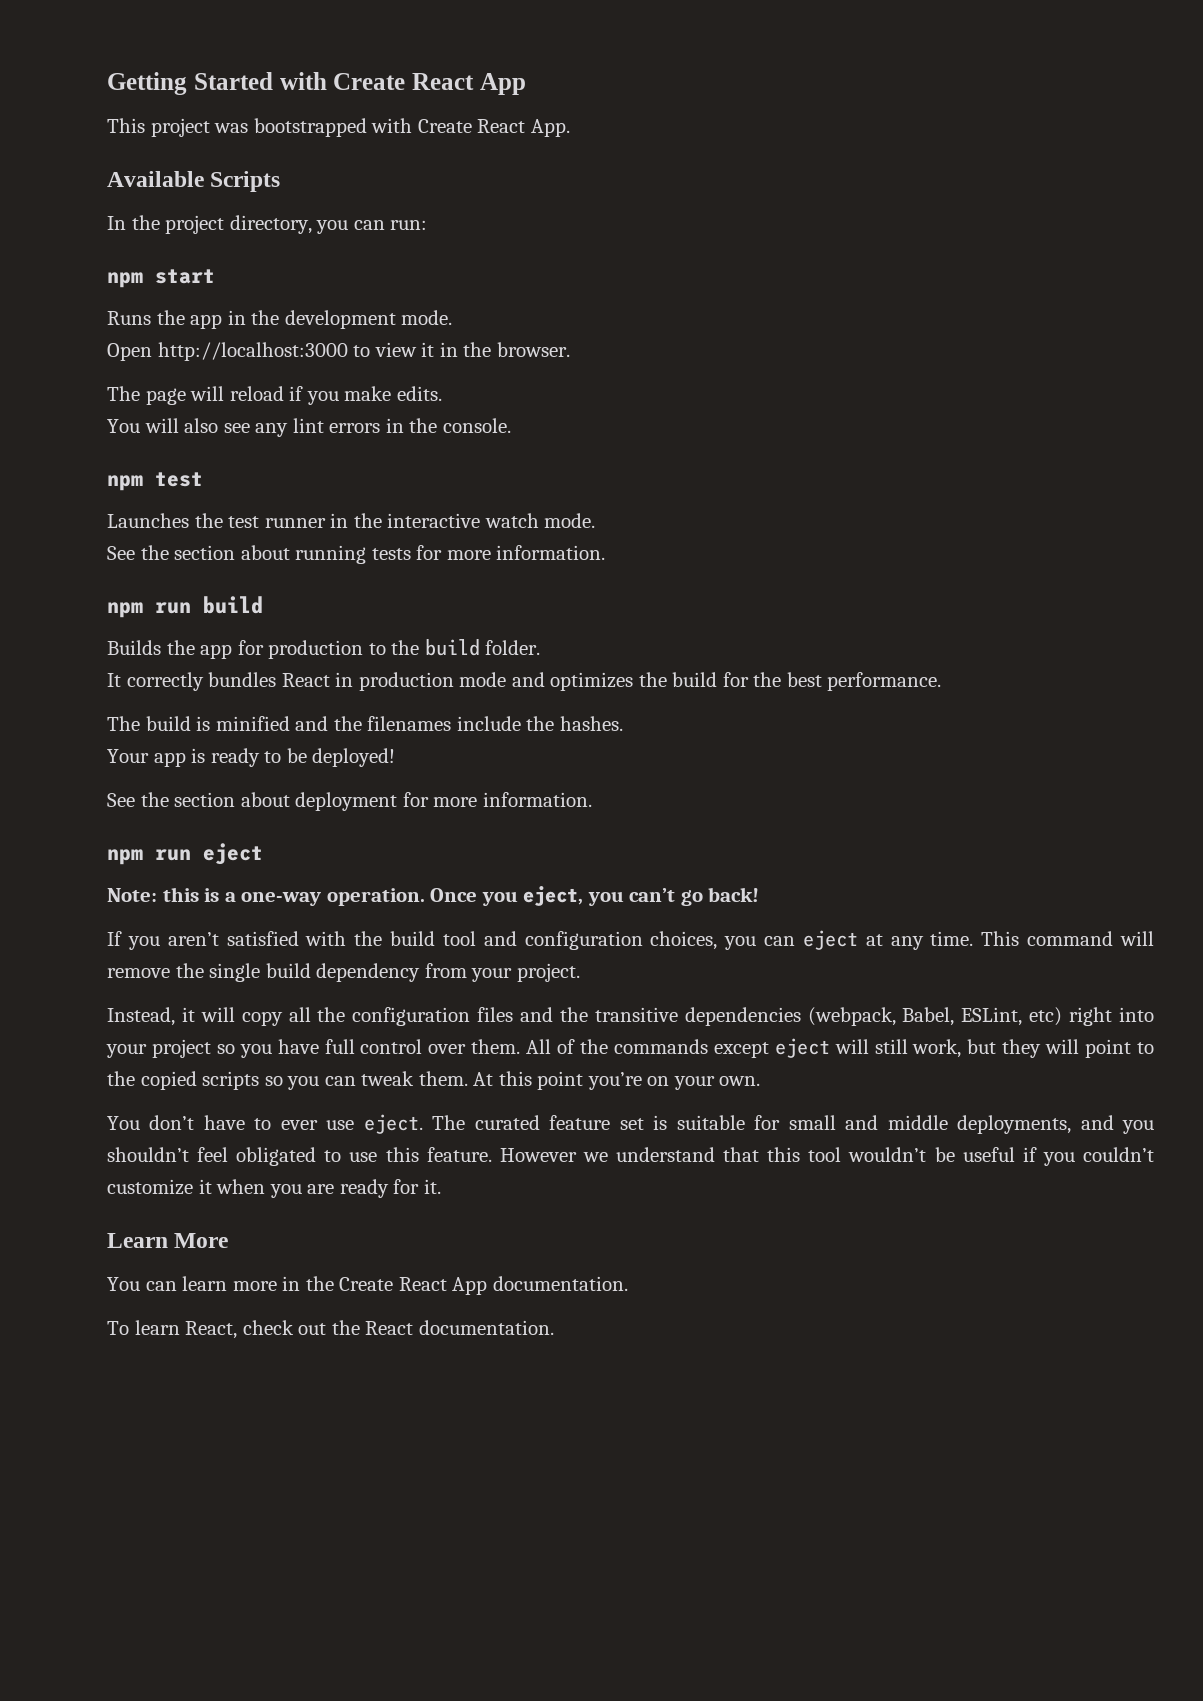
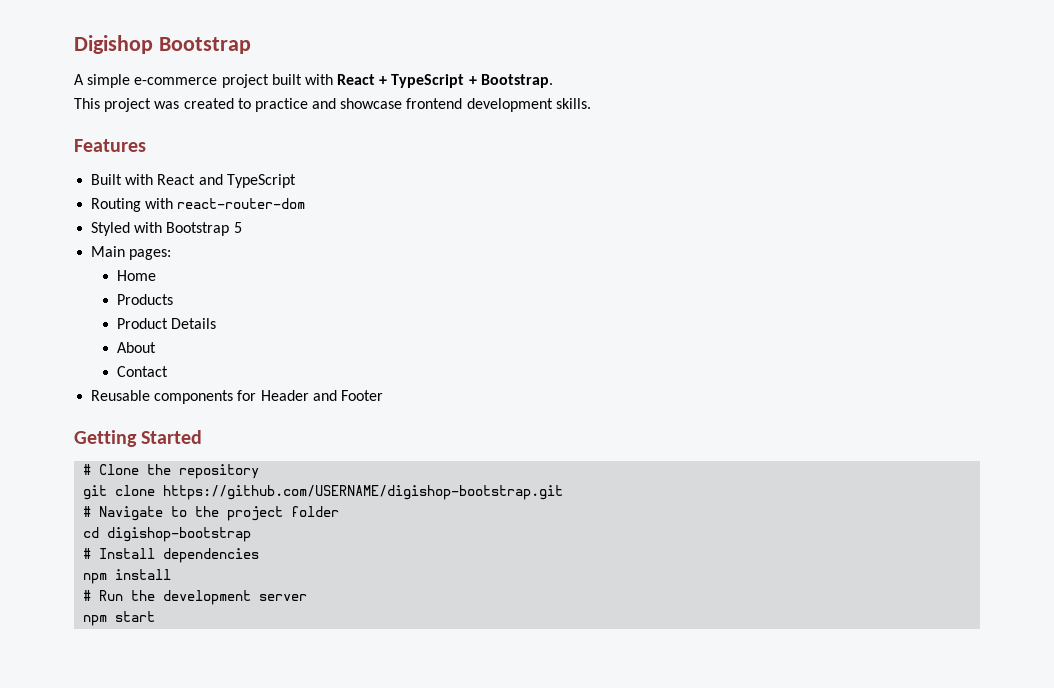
- Getting Started with Create React App
- This project was bootstrapped with Create React App.
- Available Scripts
- In the project directory, you can run:
+ Digishop Bootstrap
+ A simple e-commerce project built with React + TypeScript + Bootstrap.
+ This project was created to practice and showcase frontend development skills.
+ Features
+ Built with React and TypeScript
+ Routing with react-router-dom
+ Styled with Bootstrap 5
+ Main pages:
+ Home
+ Products
+ Product Details
+ About
+ Contact
+ Reusable components for Header and Footer
+ Getting Started
+ # Clone the repository
+ git clone https://github.com/USERNAME/digishop-bootstrap.git
+ # Navigate to the project folder
+ cd digishop-bootstrap
+ # Install dependencies
+ npm install
+ # Run the development server
  npm start
- Runs the app in the development mode.
- Open http://localhost:3000 to view it in the browser.
- The page will reload if you make edits.
- You will also see any lint errors in the console.
- npm test
- Launches the test runner in the interactive watch mode.
- See the section about running tests for more information.
- npm run build
- Builds the app for production to the build folder.
- It correctly bundles React in production mode and optimizes the build for the best performance.
- The build is minified and the filenames include the hashes.
- Your app is ready to be deployed!
- See the section about deployment for more information.
- npm run eject
- Note: this is a one-way operation. Once you eject, you can’t go back!
- If you aren’t satisfied with the build tool and configuration choices, you can eject at any time. This command will remove the single build dependency from your project.
- Instead, it will copy all the configuration files and the transitive dependencies (webpack, Babel, ESLint, etc) right into your project so you have full control over them. All of the commands except eject will still work, but they will point to the copied scripts so you can tweak them. At this point you’re on your own.
- You don’t have to ever use eject. The curated feature set is suitable for small and middle deployments, and you shouldn’t feel obligated to use this feature. However we understand that this tool wouldn’t be useful if you couldn’t customize it when you are ready for it.
- Learn More
- You can learn more in the Create React App documentation.
- To learn React, check out the React documentation.

